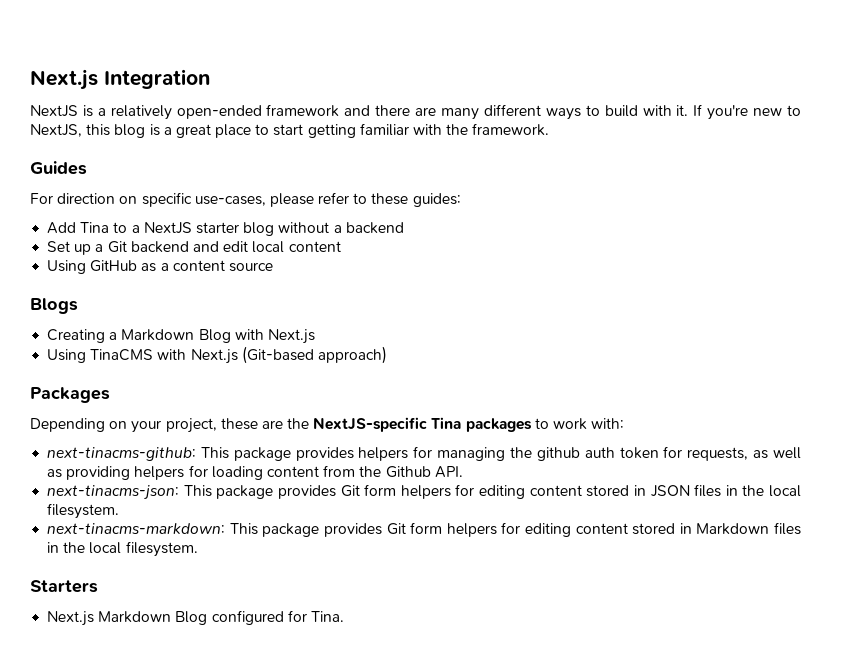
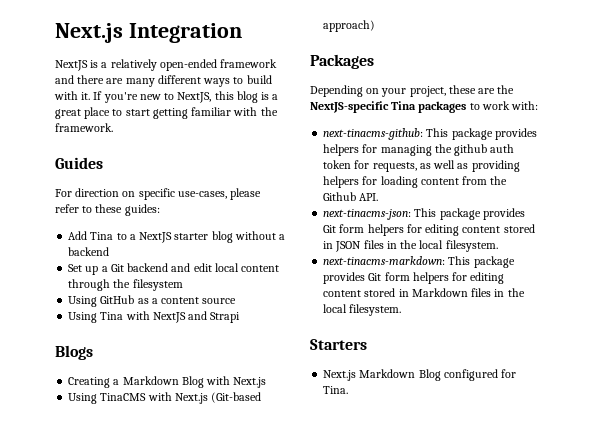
- Set up a Git backend and edit local content
+ Set up a Git backend and edit local content through the filesystem
+ Using Tina with NextJS and Strapi

